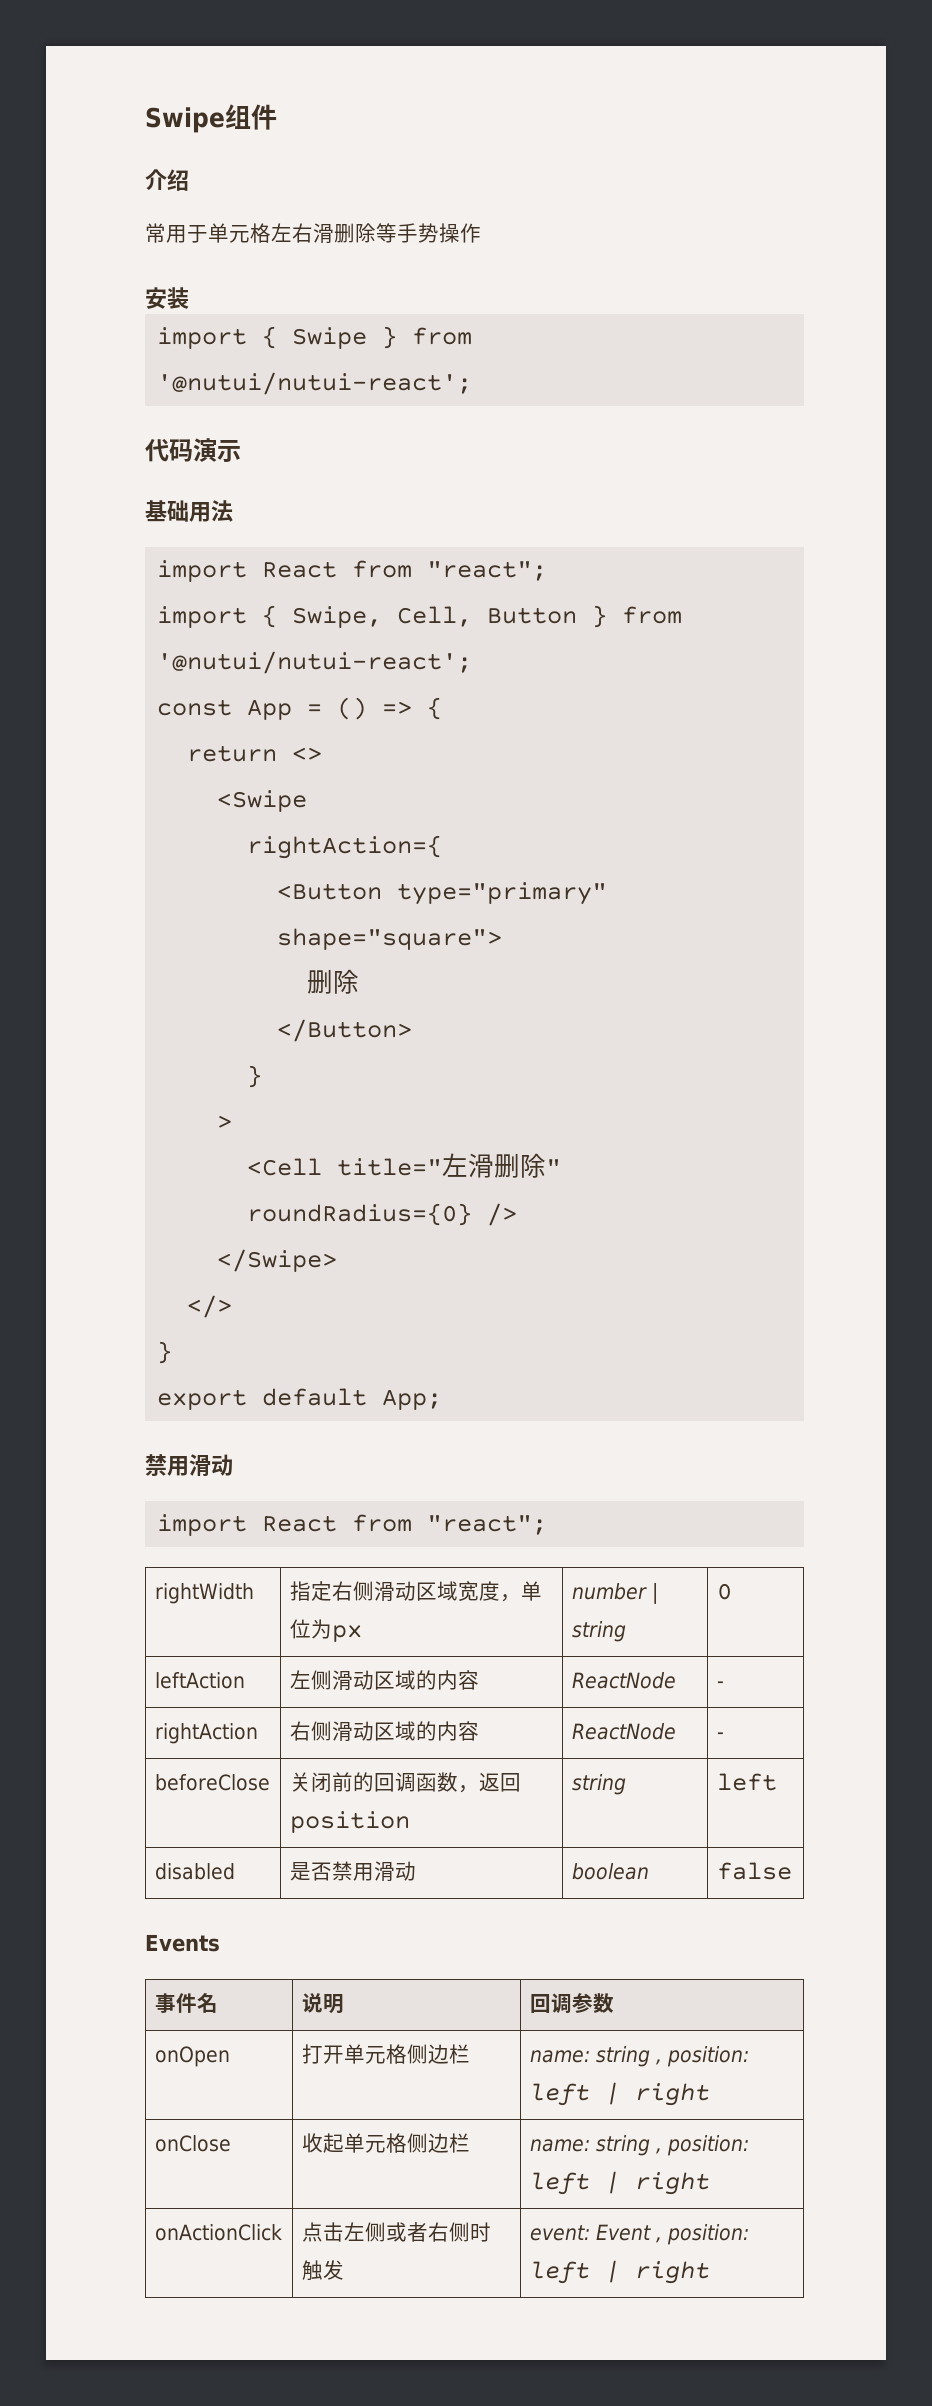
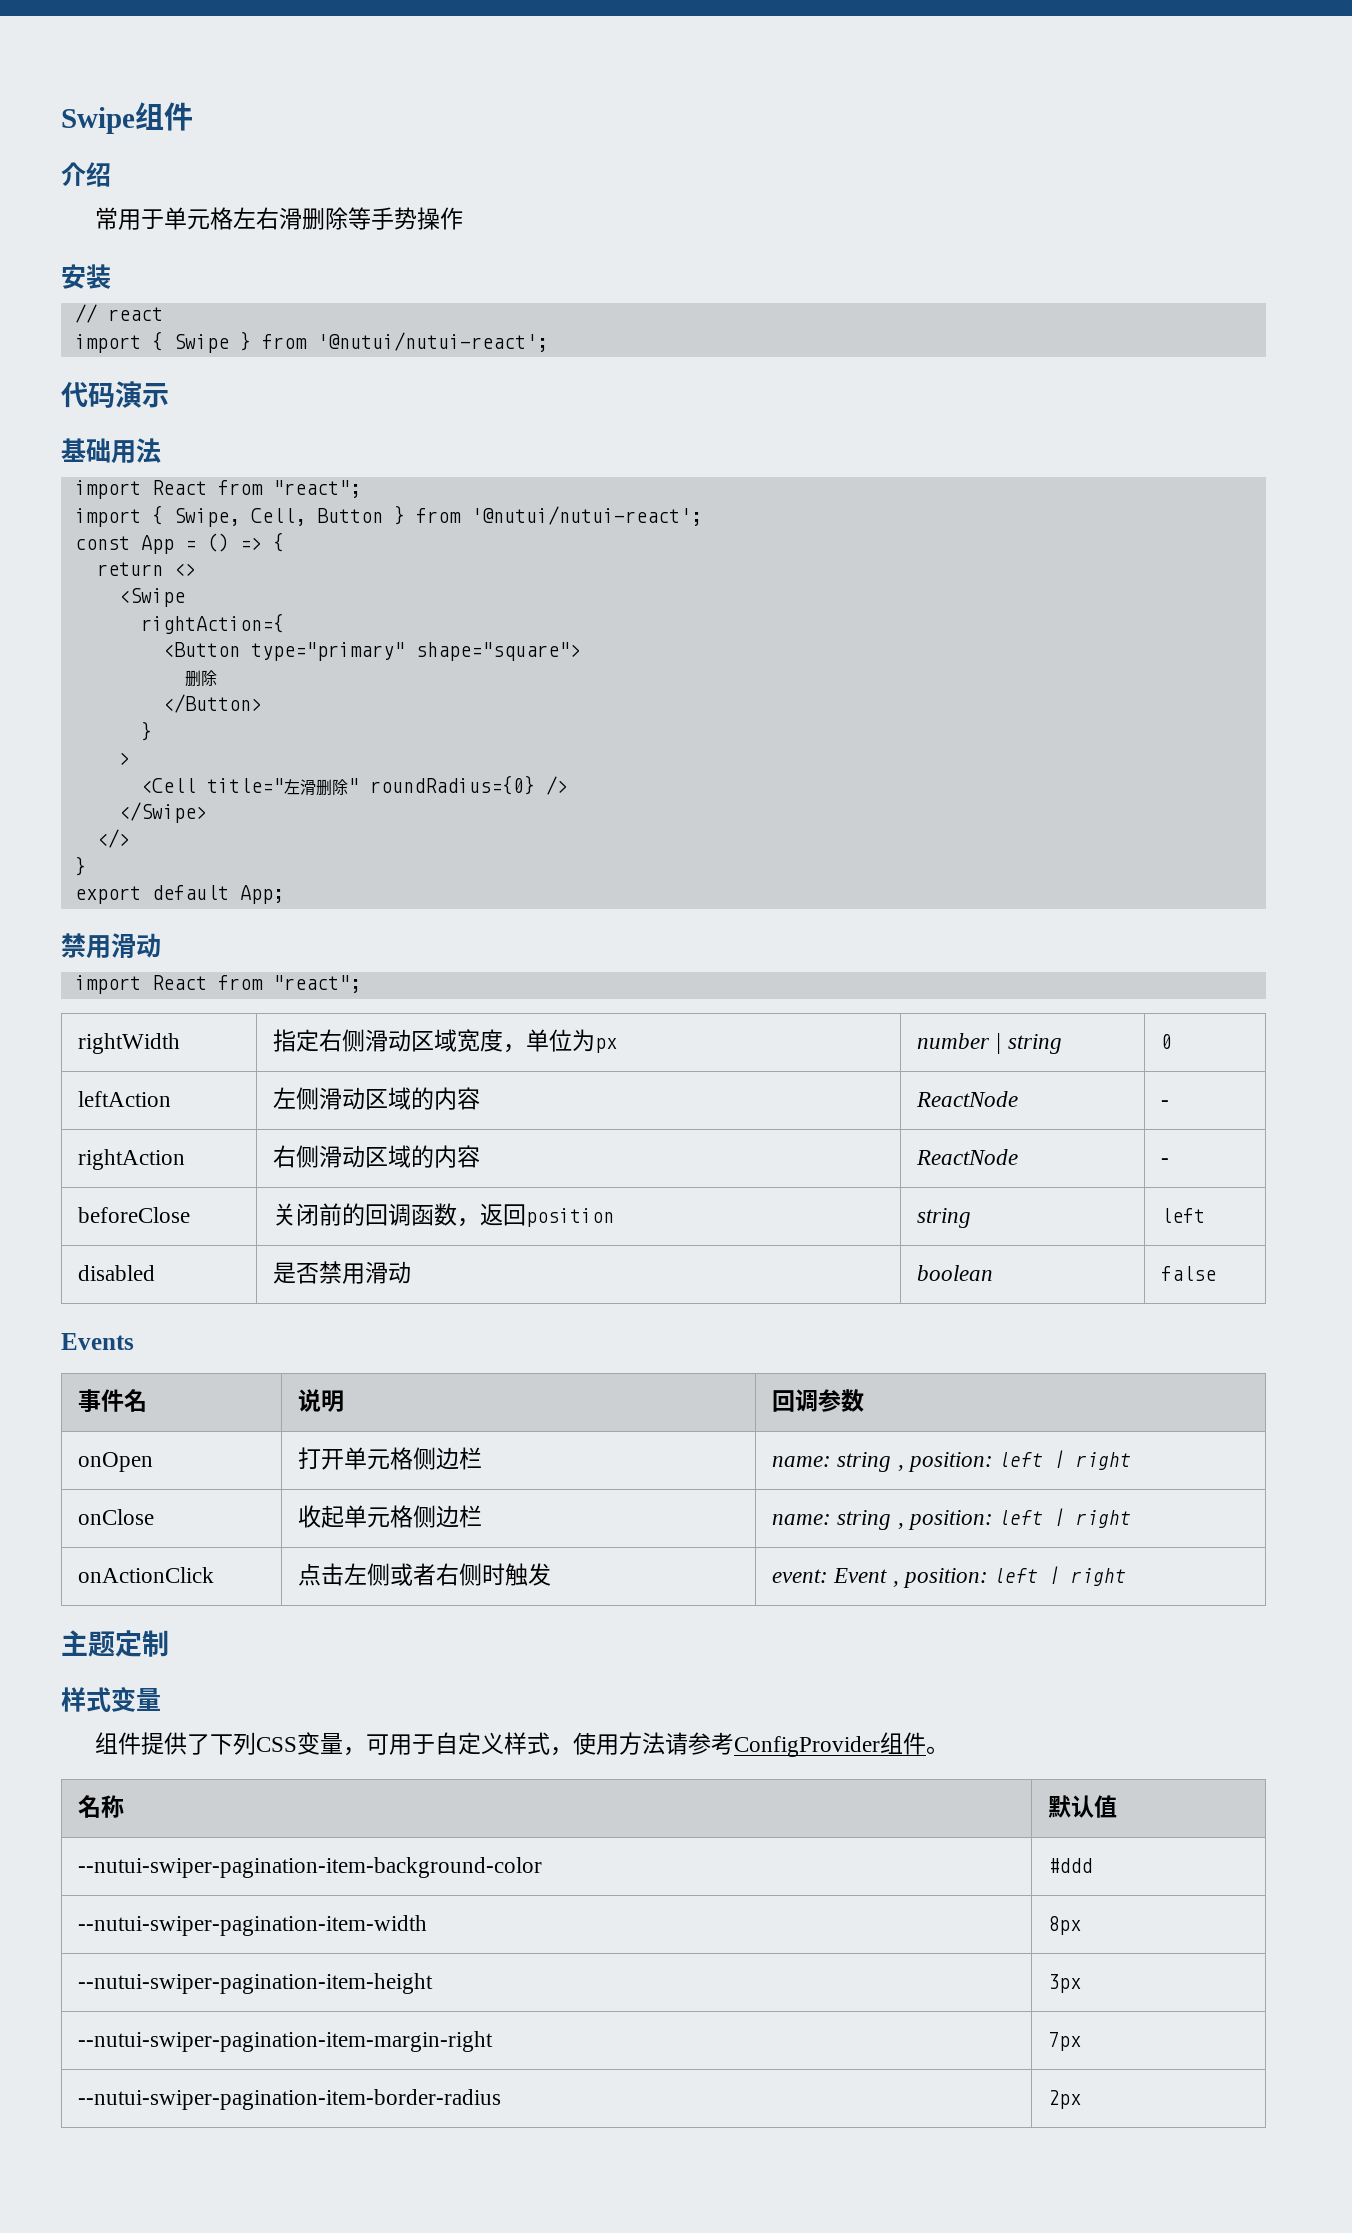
+ // react
+ 主题定制
+ 样式变量
+ 组件提供了下列CSS变量，可用于自定义样式，使用方法请参考ConfigProvider组件。
+ 名称 | 默认值
+ --nutui-swiper-pagination-item-background-color | #ddd
+ --nutui-swiper-pagination-item-width | 8px
+ --nutui-swiper-pagination-item-height | 3px
+ --nutui-swiper-pagination-item-margin-right | 7px
+ --nutui-swiper-pagination-item-border-radius | 2px

